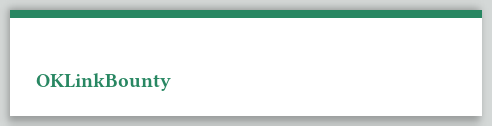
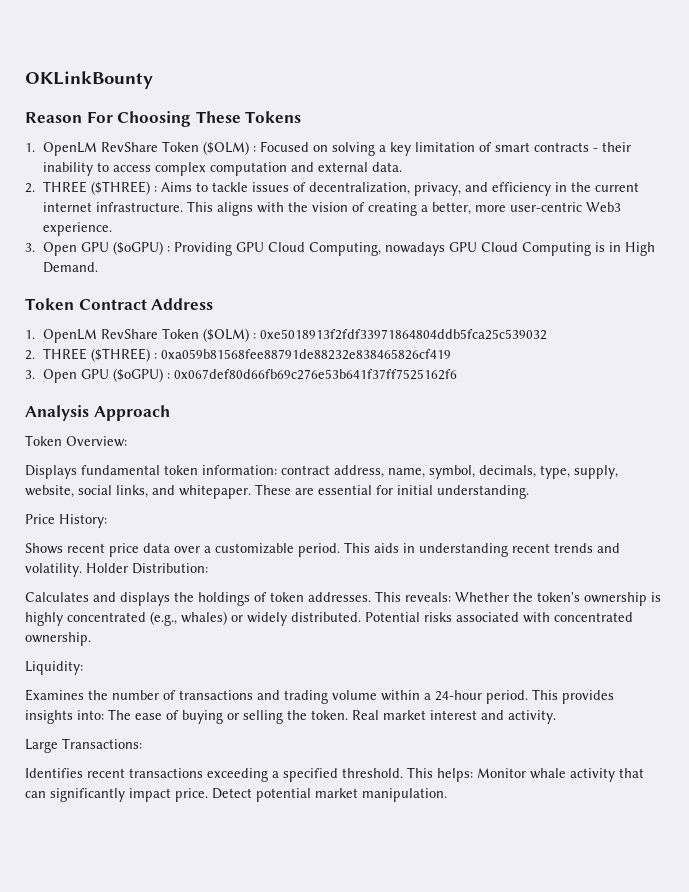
+ Reason For Choosing These Tokens
+ 1. OpenLM RevShare Token ($OLM) : Focused on solving a key limitation of smart contracts - their inability to access complex computation and external data.
+ 2. THREE ($THREE) : Aims to tackle issues of decentralization, privacy, and efficiency in the current internet infrastructure. This aligns with the vision of creating a better, more user-centric Web3 experience.
+ 3. Open GPU ($oGPU) : Providing GPU Cloud Computing, nowadays GPU Cloud Computing is in High Demand.
+ Token Contract Address
+ 1. OpenLM RevShare Token ($OLM) : 0xe5018913f2fdf33971864804ddb5fca25c539032
+ 2. THREE ($THREE) : 0xa059b81568fee88791de88232e838465826cf419
+ 3. Open GPU ($oGPU) : 0x067def80d66fb69c276e53b641f37ff7525162f6
+ Analysis Approach
+ Token Overview:
+ Displays fundamental token information: contract address, name, symbol, decimals, type, supply, website, social links, and whitepaper. These are essential for initial understanding.
+ Price History:
+ Shows recent price data over a customizable period. This aids in understanding recent trends and volatility. Holder Distribution:
+ Calculates and displays the holdings of token addresses. This reveals: Whether the token's ownership is highly concentrated (e.g., whales) or widely distributed. Potential risks associated with concentrated ownership.
+ Liquidity:
+ Examines the number of transactions and trading volume within a 24-hour period. This provides insights into: The ease of buying or selling the token. Real market interest and activity.
+ Large Transactions:
+ Identifies recent transactions exceeding a specified threshold. This helps: Monitor whale activity that can significantly impact price. Detect potential market manipulation.

